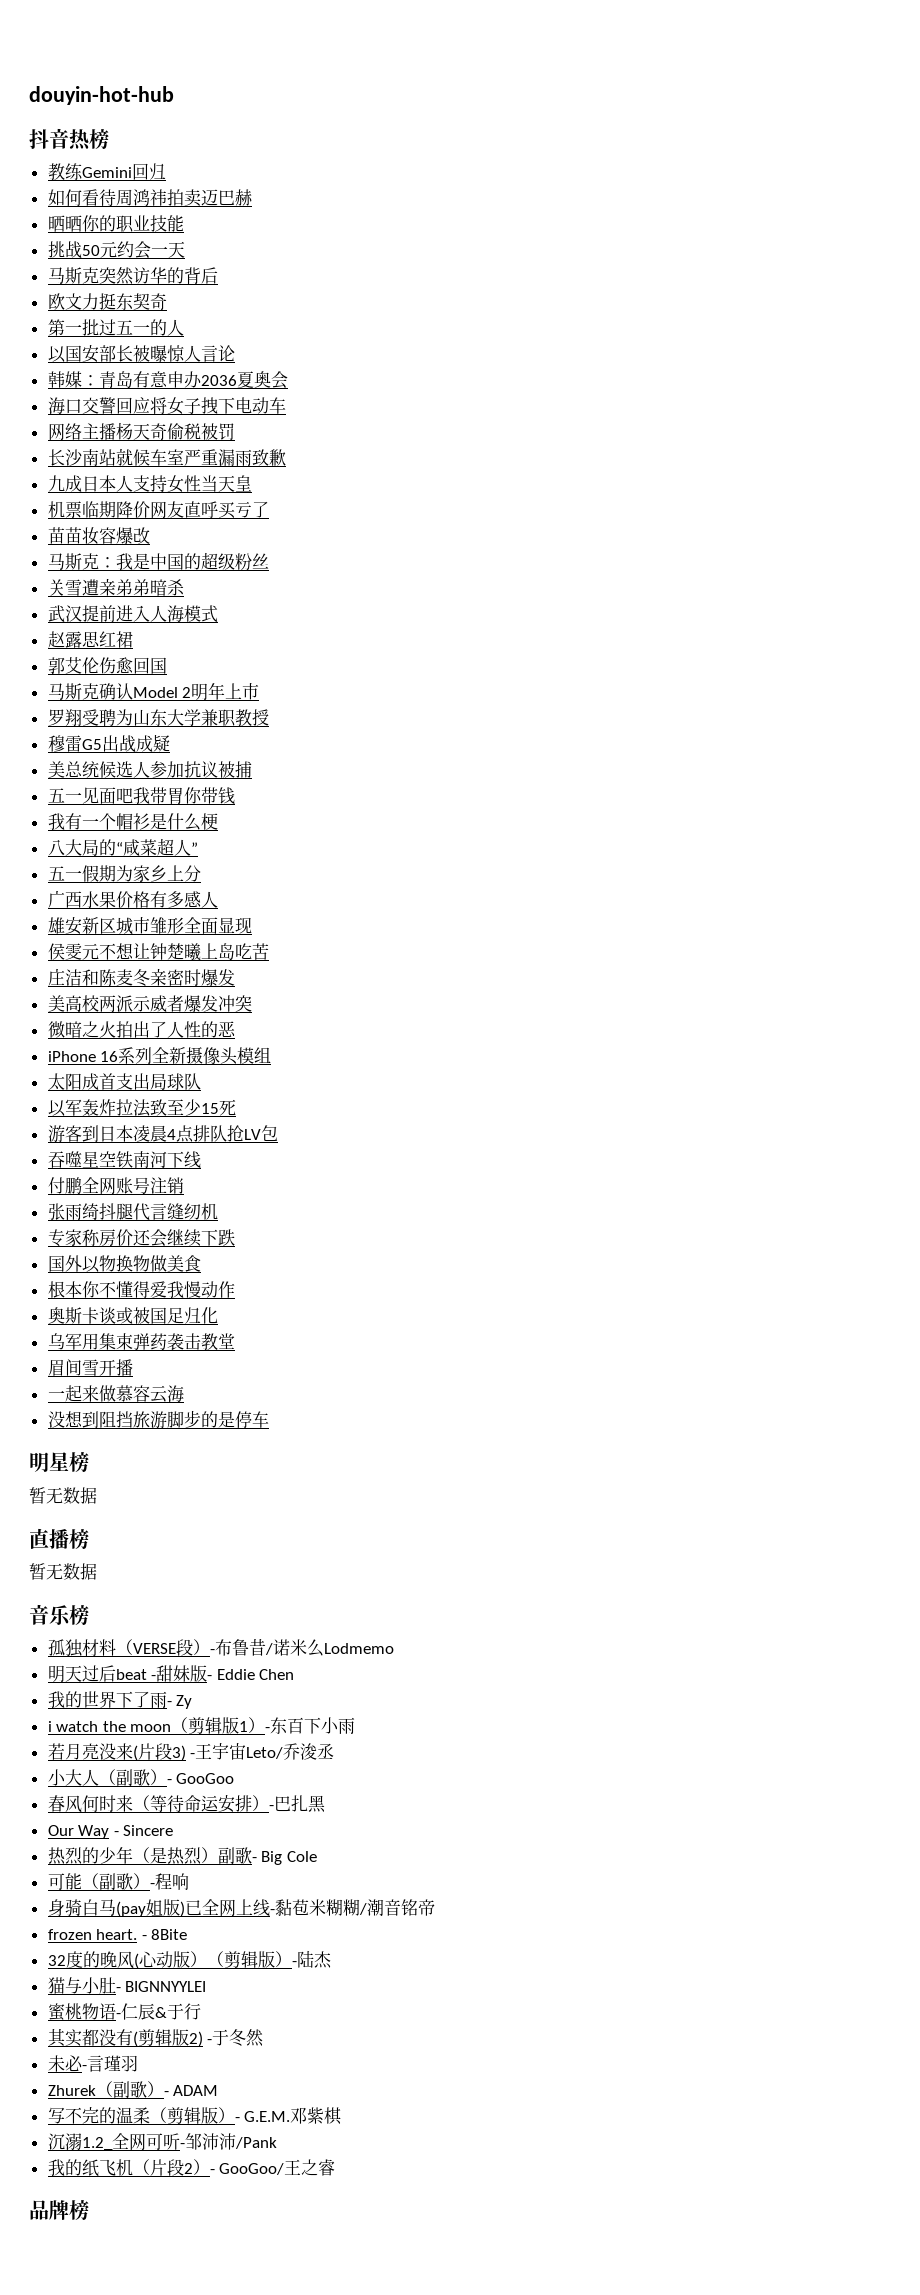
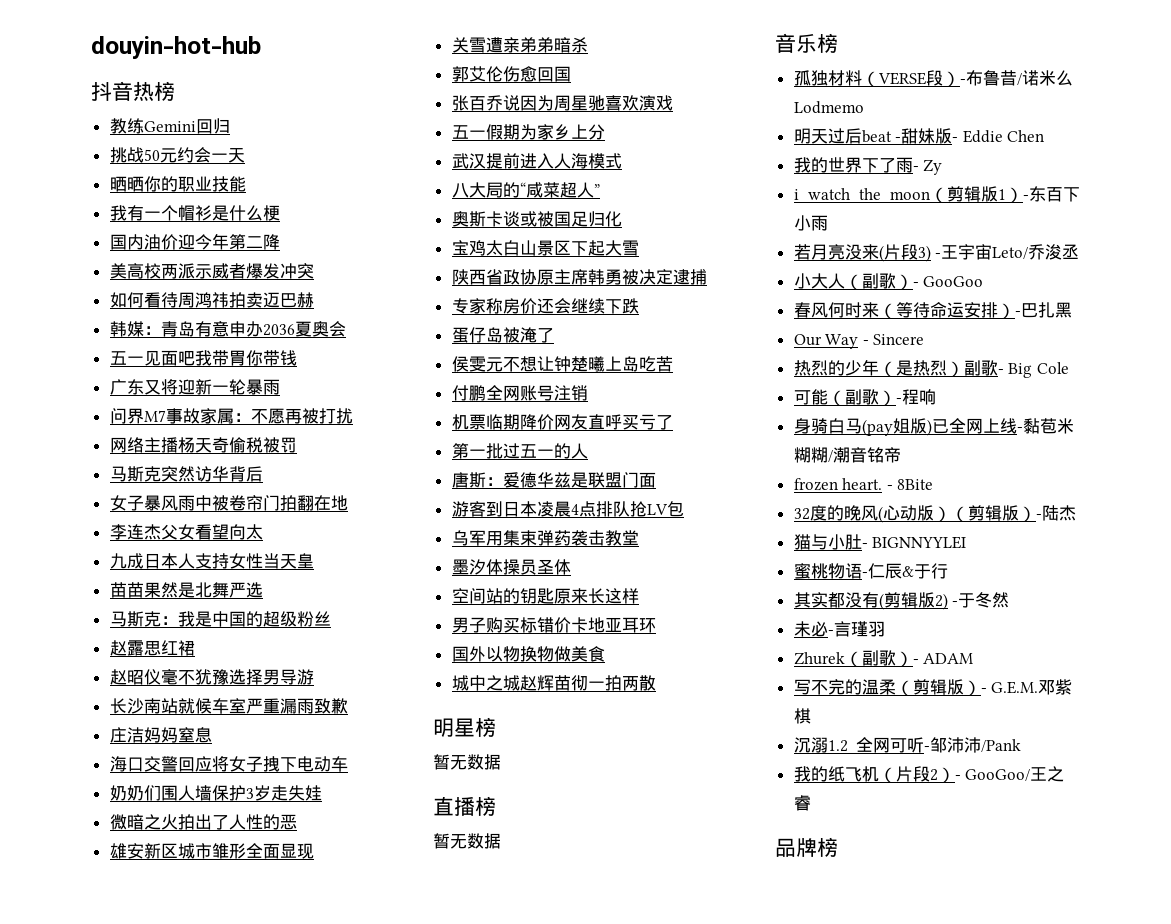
+ 挑战50元约会一天
+ 晒晒你的职业技能
+ 我有一个帽衫是什么梗
+ 国内油价迎今年第二降
+ 美高校两派示威者爆发冲突
- 晒晒你的职业技能
- 挑战50元约会一天
- 马斯克突然访华的背后
- 欧文力挺东契奇
- 第一批过五一的人
- 以国安部长被曝惊人言论
+ 五一见面吧我带胃你带钱
+ 广东又将迎新一轮暴雨
+ 问界M7事故家属：不愿再被打扰
+ 网络主播杨天奇偷税被罚
+ 马斯克突然访华背后
+ 女子暴风雨中被卷帘门拍翻在地
+ 李连杰父女看望向太
+ 九成日本人支持女性当天皇
+ 苗苗果然是北舞严选
+ 马斯克：我是中国的超级粉丝
+ 赵露思红裙
+ 赵昭仪毫不犹豫选择男导游
+ 长沙南站就候车室严重漏雨致歉
+ 庄洁妈妈窒息
- 网络主播杨天奇偷税被罚
- 长沙南站就候车室严重漏雨致歉
- 九成日本人支持女性当天皇
+ 奶奶们围人墙保护3岁走失娃
+ 微暗之火拍出了人性的恶
+ 雄安新区城市雏形全面显现
+ 关雪遭亲弟弟暗杀
+ 郭艾伦伤愈回国
+ 张百乔说因为周星驰喜欢演戏
+ 五一假期为家乡上分
+ 武汉提前进入人海模式
+ 八大局的“咸菜超人”
+ 奥斯卡谈或被国足归化
+ 宝鸡太白山景区下起大雪
+ 陕西省政协原主席韩勇被决定逮捕
+ 专家称房价还会继续下跌
+ 蛋仔岛被淹了
+ 侯雯元不想让钟楚曦上岛吃苦
+ 付鹏全网账号注销
- 苗苗妆容爆改
- 马斯克：我是中国的超级粉丝
- 关雪遭亲弟弟暗杀
- 武汉提前进入人海模式
- 赵露思红裙
- 郭艾伦伤愈回国
- 马斯克确认Model 2明年上市
- 罗翔受聘为山东大学兼职教授
- 穆雷G5出战成疑
- 美总统候选人参加抗议被捕
- 五一见面吧我带胃你带钱
- 我有一个帽衫是什么梗
- 八大局的“咸菜超人”
- 五一假期为家乡上分
- 广西水果价格有多感人
- 雄安新区城市雏形全面显现
- 侯雯元不想让钟楚曦上岛吃苦
- 庄洁和陈麦冬亲密时爆发
- 美高校两派示威者爆发冲突
- 微暗之火拍出了人性的恶
- iPhone 16系列全新摄像头模组
- 太阳成首支出局球队
- 以军轰炸拉法致至少15死
+ 第一批过五一的人
+ 唐斯：爱德华兹是联盟门面
- 吞噬星空铁南河下线
- 付鹏全网账号注销
- 张雨绮抖腿代言缝纫机
- 专家称房价还会继续下跌
- 国外以物换物做美食
- 根本你不懂得爱我慢动作
- 奥斯卡谈或被国足归化
- 眉间雪开播
- 一起来做慕容云海
- 没想到阻挡旅游脚步的是停车
+ 墨汐体操员圣体
+ 空间站的钥匙原来长这样
+ 男子购买标错价卡地亚耳环
+ 国外以物换物做美食
+ 城中之城赵辉苗彻一拍两散

